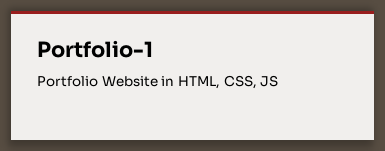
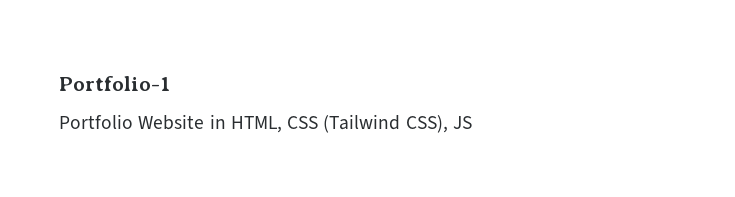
- Portfolio Website in HTML, CSS, JS
+ Portfolio Website in HTML, CSS (Tailwind CSS), JS

